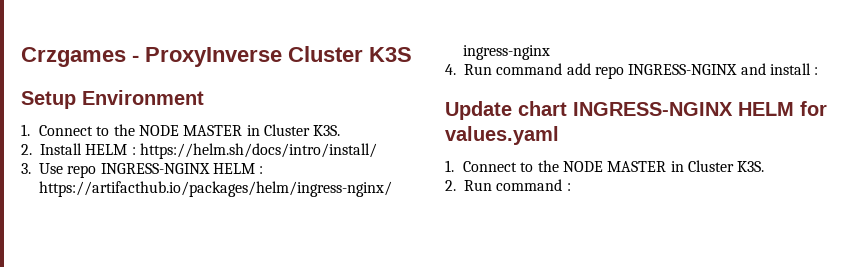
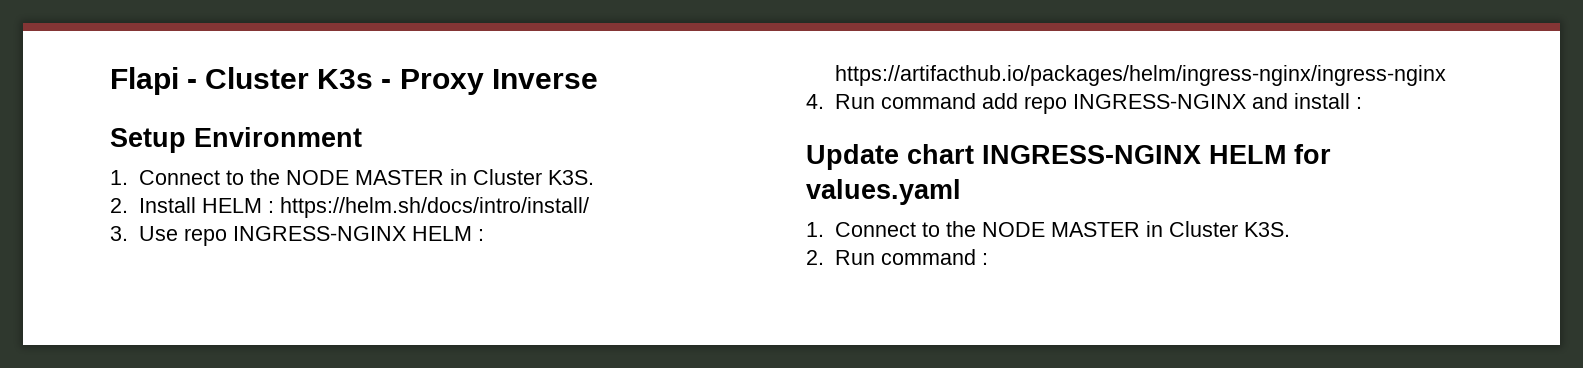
- Crzgames - ProxyInverse Cluster K3S
+ Flapi - Cluster K3s - Proxy Inverse

